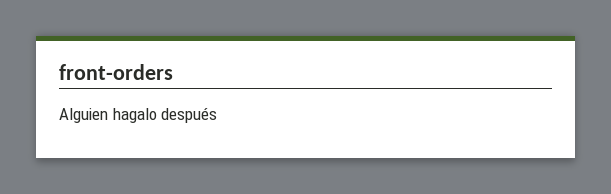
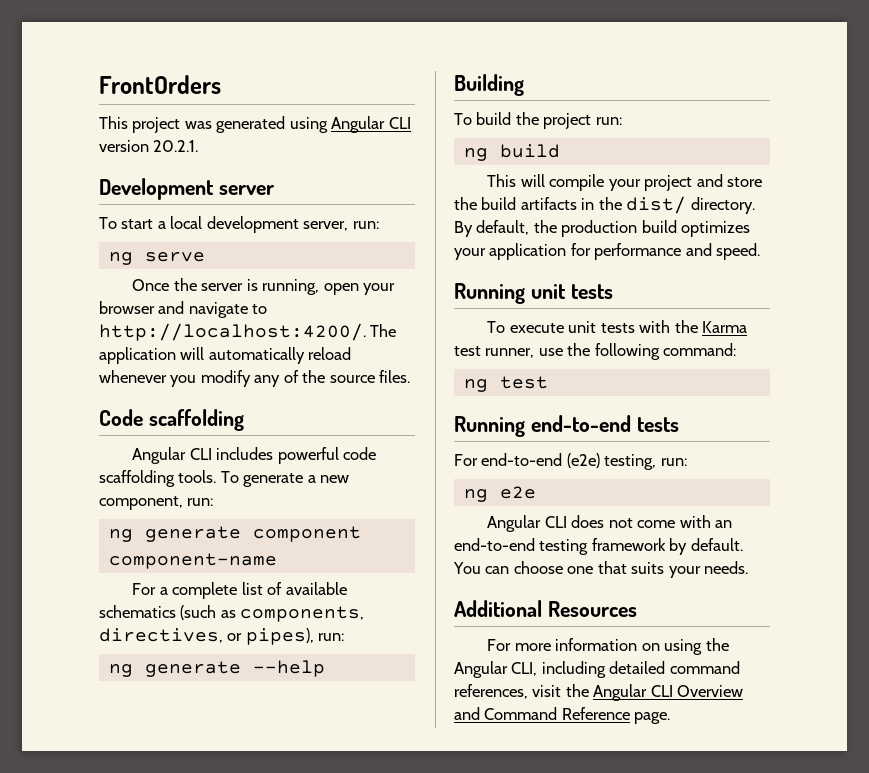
- front-orders
- Alguien hagalo después
+ FrontOrders
+ This project was generated using Angular CLI version 20.2.1.
+ Development server
+ To start a local development server, run:
+ ng serve
+ Once the server is running, open your browser and navigate to http://localhost:4200/. The application will automatically reload whenever you modify any of the source files.
+ Code scaffolding
+ Angular CLI includes powerful code scaffolding tools. To generate a new component, run:
+ ng generate component component-name
+ For a complete list of available schematics (such as components, directives, or pipes), run:
+ ng generate --help
+ Building
+ To build the project run:
+ ng build
+ This will compile your project and store the build artifacts in the dist/ directory. By default, the production build optimizes your application for performance and speed.
+ Running unit tests
+ To execute unit tests with the Karma test runner, use the following command:
+ ng test
+ Running end-to-end tests
+ For end-to-end (e2e) testing, run:
+ ng e2e
+ Angular CLI does not come with an end-to-end testing framework by default. You can choose one that suits your needs.
+ Additional Resources
+ For more information on using the Angular CLI, including detailed command references, visit the Angular CLI Overview and Command Reference page.

